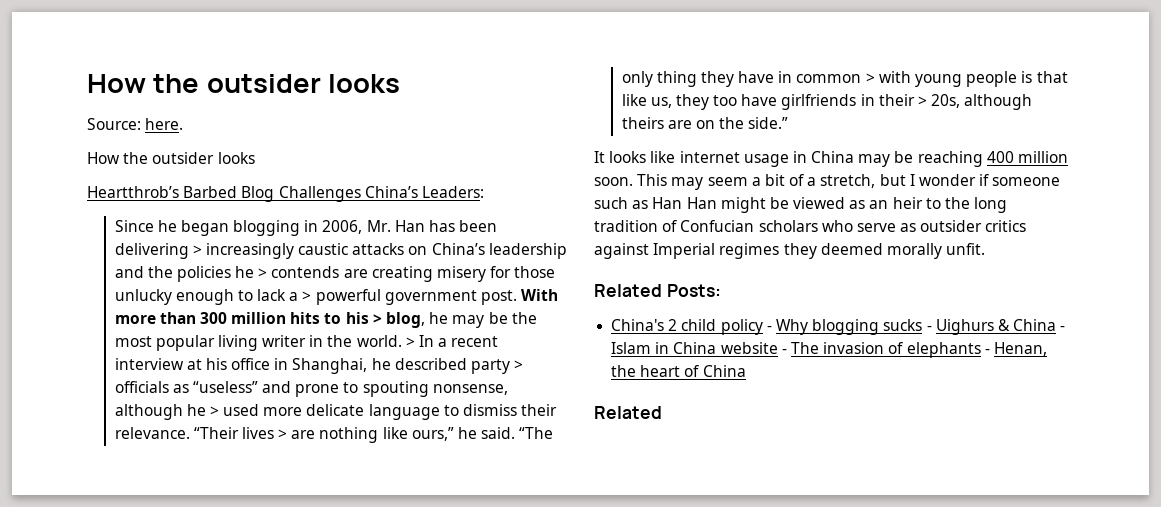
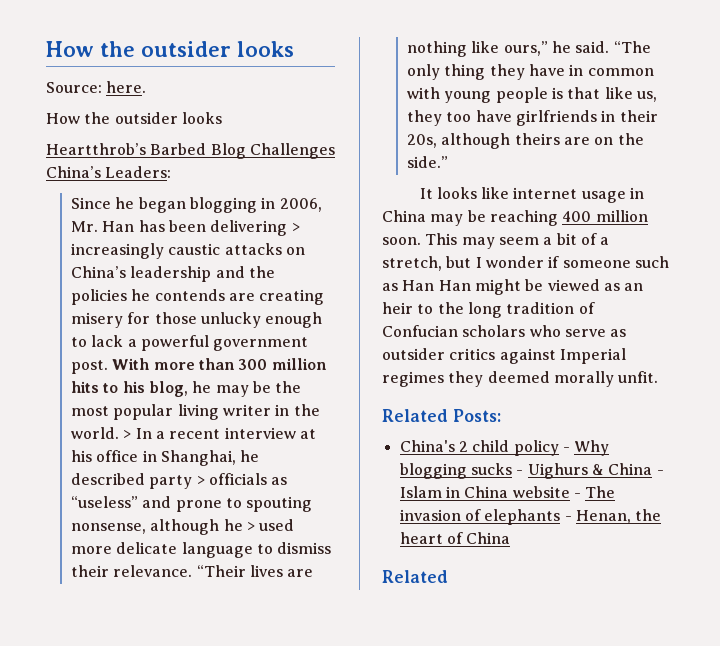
- Since he began blogging in 2006, Mr. Han has been delivering > increasingly caustic attacks on China’s leadership and the policies he > contends are creating misery for those unlucky enough to lack a > powerful government post.
+ Since he began blogging in 2006, Mr. Han has been delivering > increasingly caustic attacks on China’s leadership and the policies he contends are creating misery for those unlucky enough to lack a powerful government post.
- With more than 300 million hits to his > blog, he may be the most popular living writer in the world.
+ With more than 300 million hits to his blog, he may be the most popular living writer in the world.
- “Their lives > are nothing like ours,” he said.
+ “Their lives are nothing like ours,” he said.
- “The only thing they have in common > with young people is that like us, they too have girlfriends in their > 20s, although theirs are on the side.”
+ “The only thing they have in common with young people is that like us, they too have girlfriends in their 20s, although theirs are on the side.”

